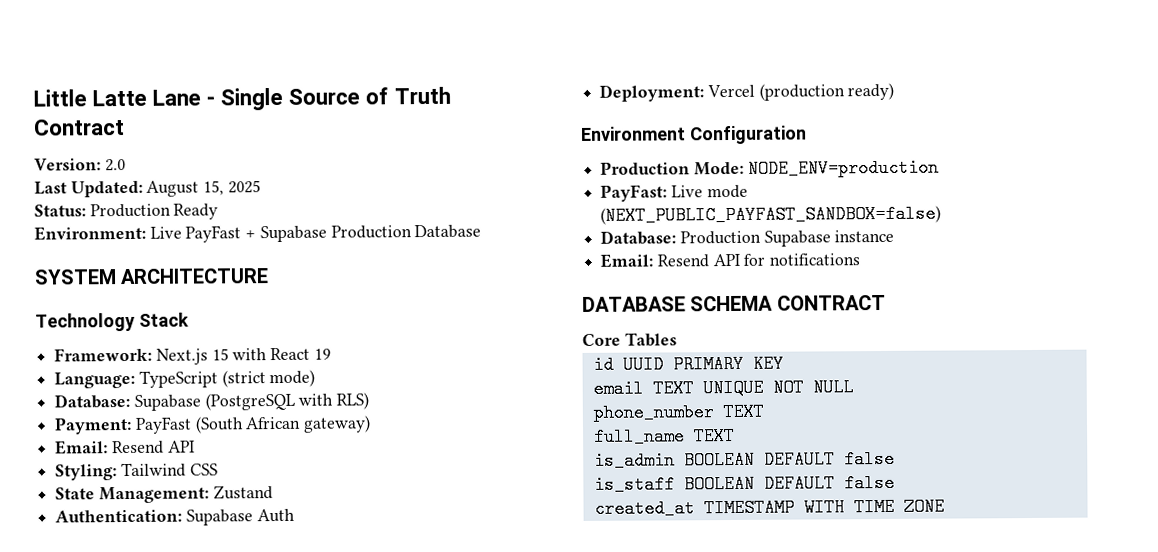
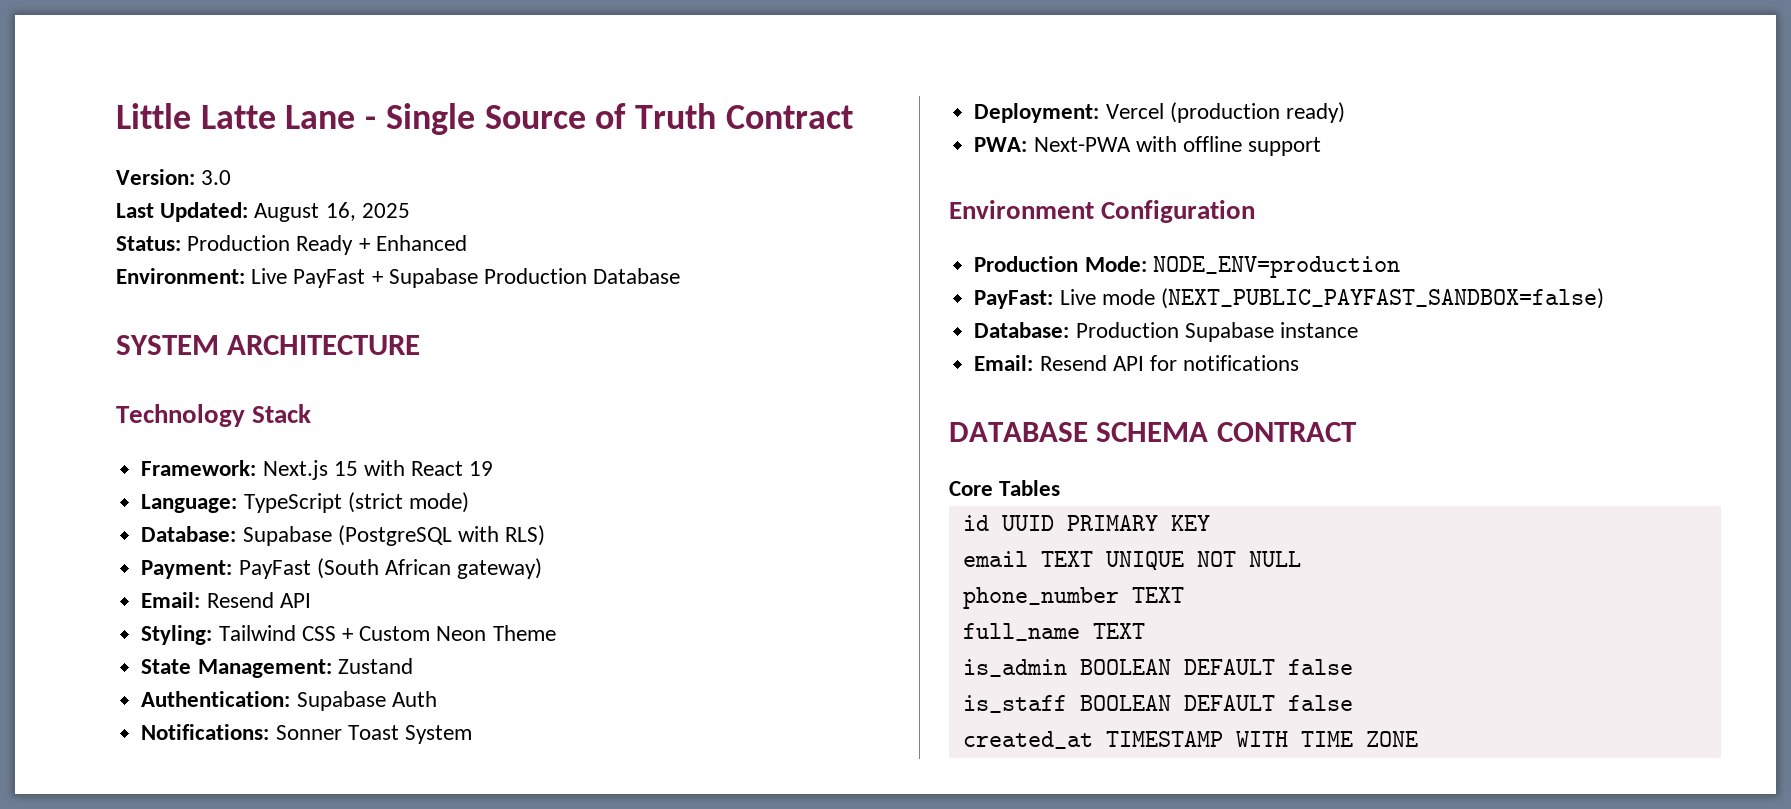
- Version: 2.0
+ Version: 3.0
- Last Updated: August 15, 2025
+ Last Updated: August 16, 2025
- Status: Production Ready
+ Status: Production Ready + Enhanced
- Styling: Tailwind CSS
+ Styling: Tailwind CSS + Custom Neon Theme
+ Notifications: Sonner Toast System
+ PWA: Next-PWA with offline support

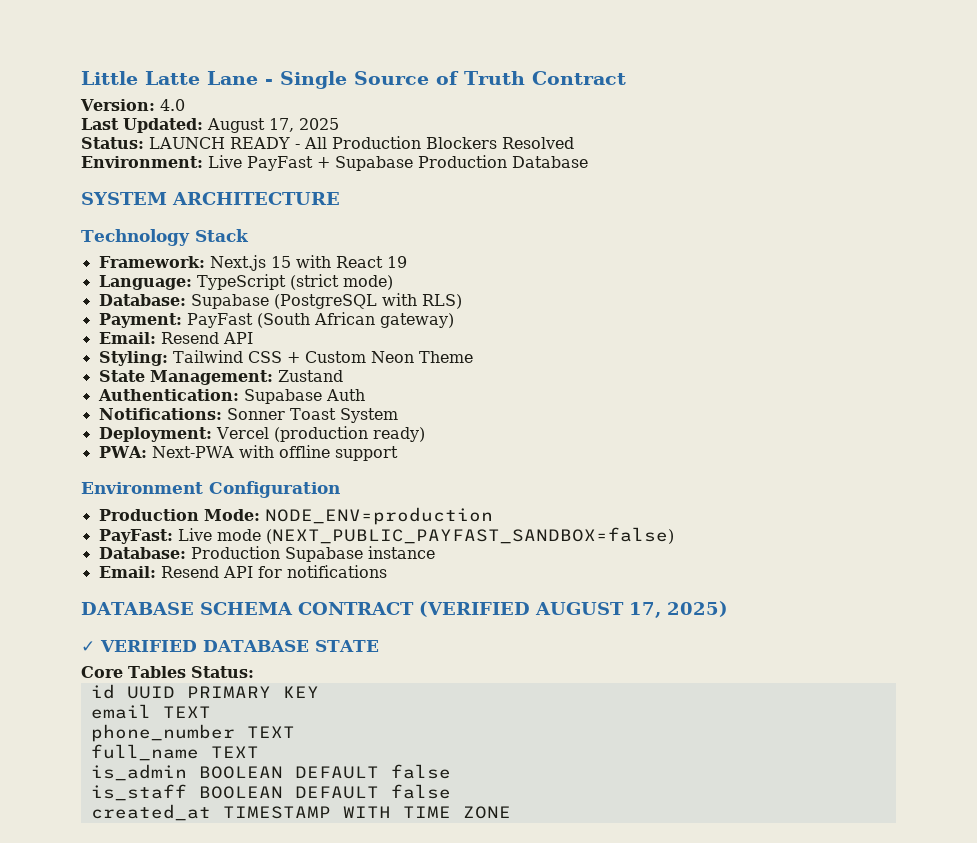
- Version: 3.0
+ Version: 4.0
- Last Updated: August 16, 2025
+ Last Updated: August 17, 2025
- Status: Production Ready + Enhanced
+ Status: LAUNCH READY - All Production Blockers Resolved
- DATABASE SCHEMA CONTRACT
+ DATABASE SCHEMA CONTRACT (VERIFIED AUGUST 17, 2025)
+ ✓ VERIFIED DATABASE STATE
- Core Tables
+ Core Tables Status:
- email TEXT UNIQUE NOT NULL
+ email TEXT

